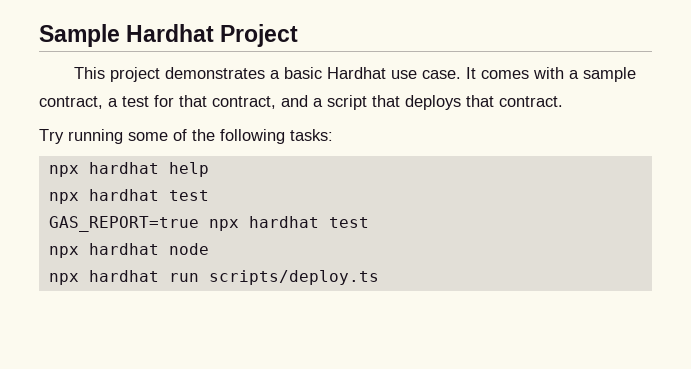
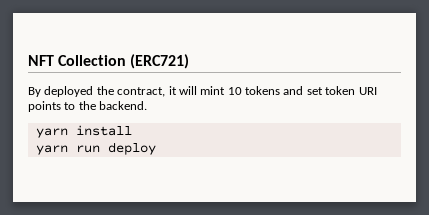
- Sample Hardhat Project
- This project demonstrates a basic Hardhat use case. It comes with a sample contract, a test for that contract, and a script that deploys that contract.
- Try running some of the following tasks:
- npx hardhat help
- npx hardhat test
- GAS_REPORT=true npx hardhat test
- npx hardhat node
- npx hardhat run scripts/deploy.ts
+ NFT Collection (ERC721)
+ By deployed the contract, it will mint 10 tokens and set token URI points to the backend.
+ yarn install
+ yarn run deploy

